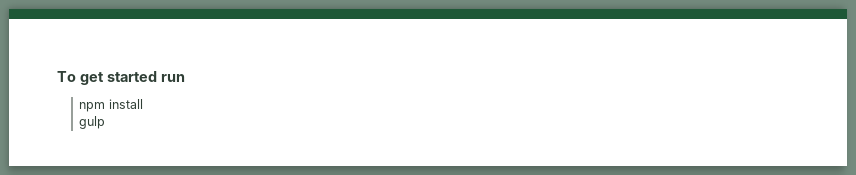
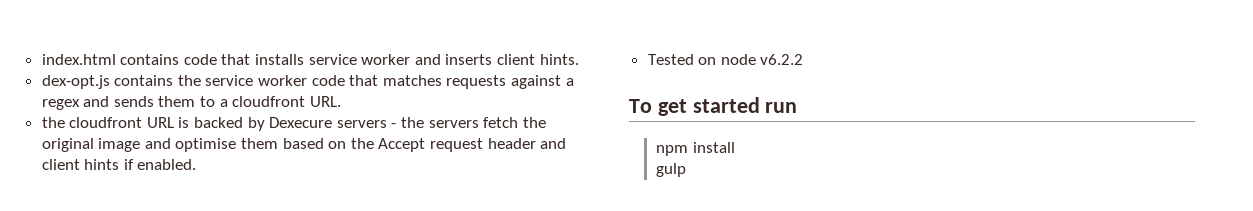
+ index.html contains code that installs service worker and inserts client hints.
+ dex-opt.js contains the service worker code that matches requests against a regex and sends them to a cloudfront URL.
+ the cloudfront URL is backed by Dexecure servers - the servers fetch the original image and optimise them based on the Accept request header and client hints if enabled.
+ Tested on node v6.2.2

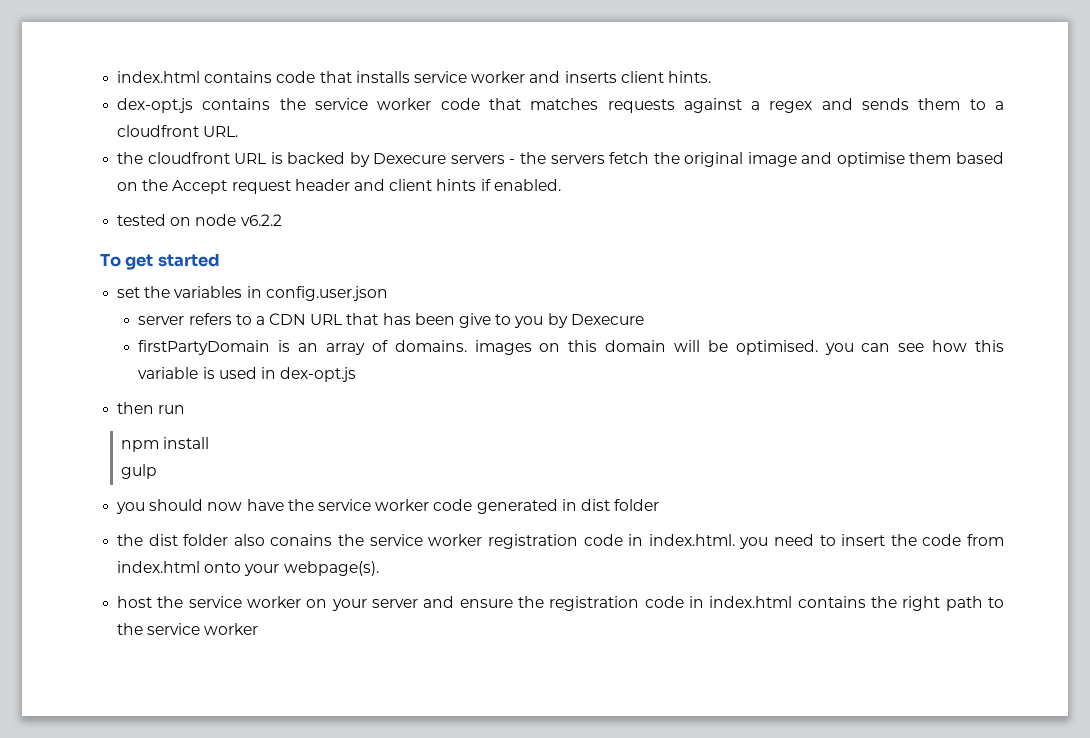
- Tested on node v6.2.2
+ tested on node v6.2.2
- To get started run
+ To get started
+ set the variables in config.user.json
+ server refers to a CDN URL that has been give to you by Dexecure
+ firstPartyDomain is an array of domains. images on this domain will be optimised. you can see how this variable is used in dex-opt.js
+ then run
  npm install
  gulp
+ you should now have the service worker code generated in dist folder
+ the dist folder also conains the service worker registration code in index.html. you need to insert the code from index.html onto your webpage(s).
+ host the service worker on your server and ensure the registration code in index.html contains the right path to the service worker

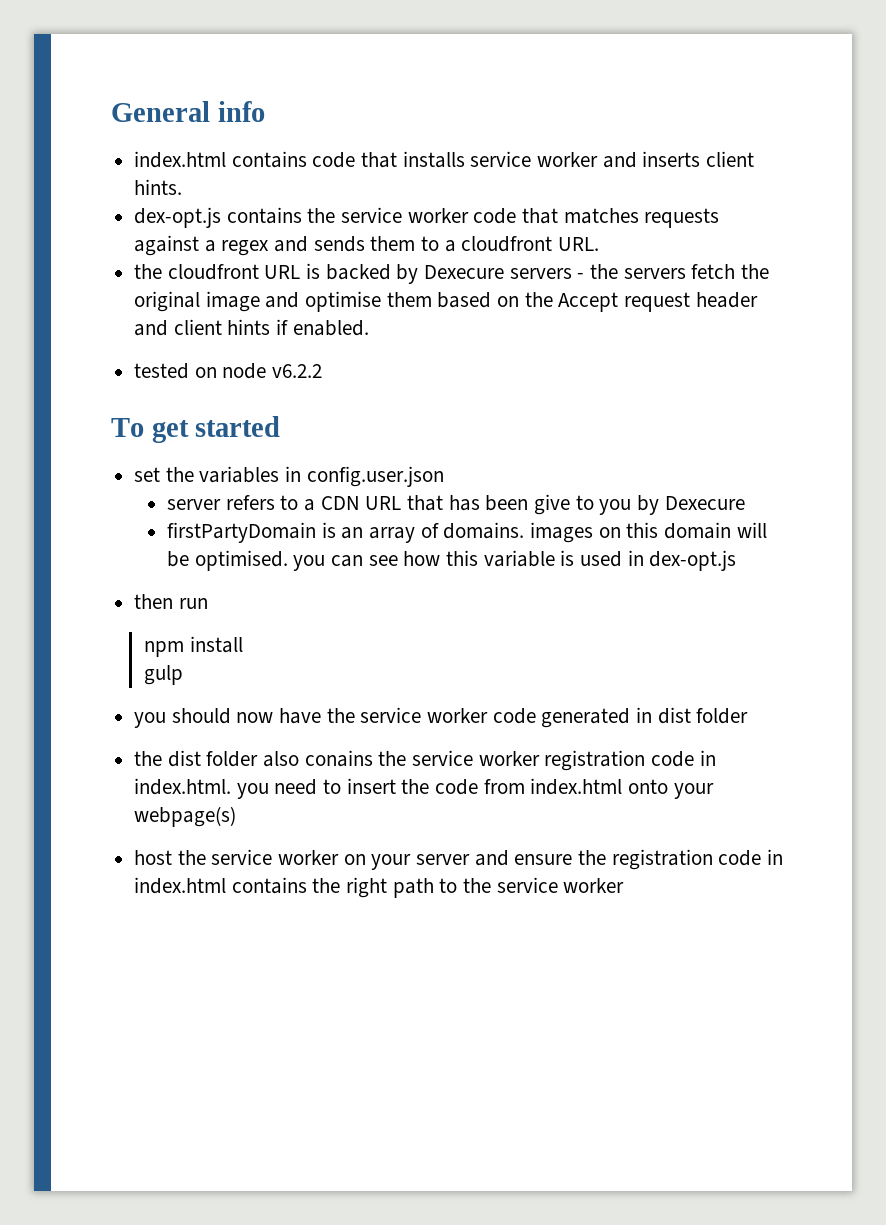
+ General info
- the dist folder also conains the service worker registration code in index.html. you need to insert the code from index.html onto your webpage(s).
+ the dist folder also conains the service worker registration code in index.html. you need to insert the code from index.html onto your webpage(s)

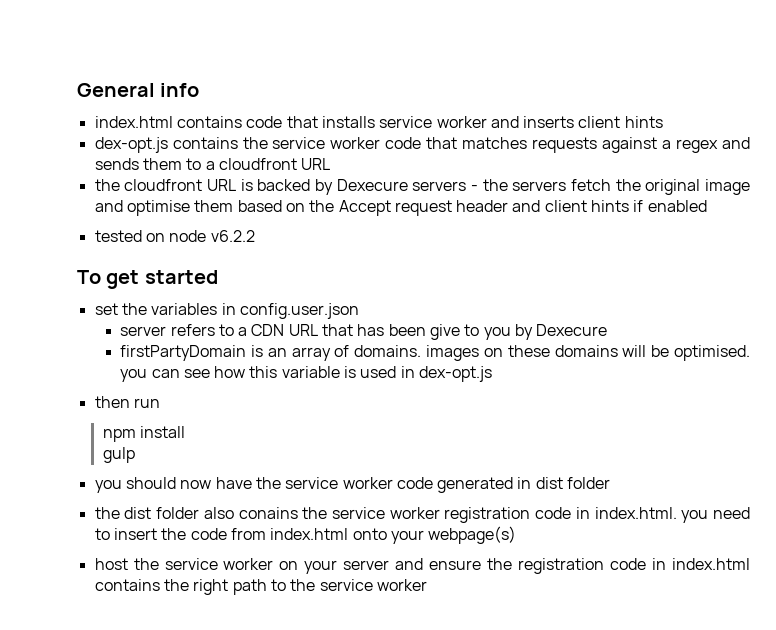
- index.html contains code that installs service worker and inserts client hints.
+ index.html contains code that installs service worker and inserts client hints
- dex-opt.js contains the service worker code that matches requests against a regex and sends them to a cloudfront URL.
+ dex-opt.js contains the service worker code that matches requests against a regex and sends them to a cloudfront URL
- the cloudfront URL is backed by Dexecure servers - the servers fetch the original image and optimise them based on the Accept request header and client hints if enabled.
+ the cloudfront URL is backed by Dexecure servers - the servers fetch the original image and optimise them based on the Accept request header and client hints if enabled
- firstPartyDomain is an array of domains. images on this domain will be optimised. you can see how this variable is used in dex-opt.js
+ firstPartyDomain is an array of domains. images on these domains will be optimised. you can see how this variable is used in dex-opt.js

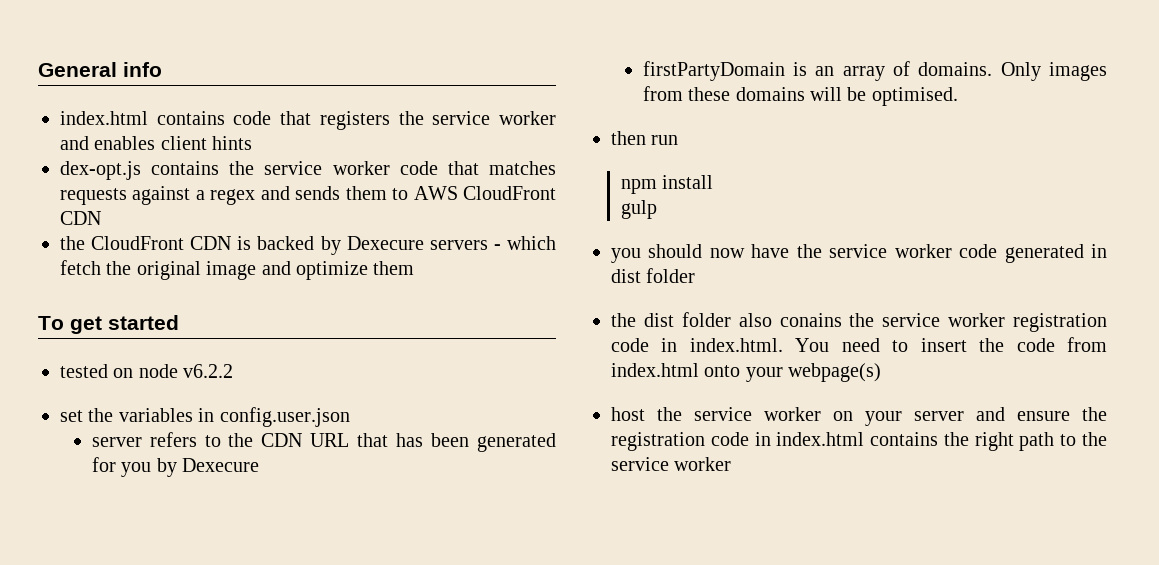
- index.html contains code that installs service worker and inserts client hints
+ index.html contains code that registers the service worker and enables client hints
- dex-opt.js contains the service worker code that matches requests against a regex and sends them to a cloudfront URL
- the cloudfront URL is backed by Dexecure servers - the servers fetch the original image and optimise them based on the Accept request header and client hints if enabled
+ dex-opt.js contains the service worker code that matches requests against a regex and sends them to AWS CloudFront CDN
+ the CloudFront CDN is backed by Dexecure servers - which fetch the original image and optimize them
+ To get started
- To get started
- server refers to a CDN URL that has been give to you by Dexecure
+ server refers to the CDN URL that has been generated for you by Dexecure
- firstPartyDomain is an array of domains. images on these domains will be optimised. you can see how this variable is used in dex-opt.js
+ firstPartyDomain is an array of domains. Only images from these domains will be optimised.
- the dist folder also conains the service worker registration code in index.html. you need to insert the code from index.html onto your webpage(s)
+ the dist folder also conains the service worker registration code in index.html. You need to insert the code from index.html onto your webpage(s)

